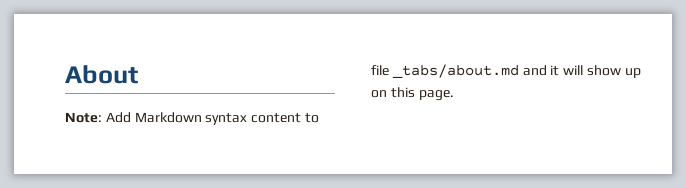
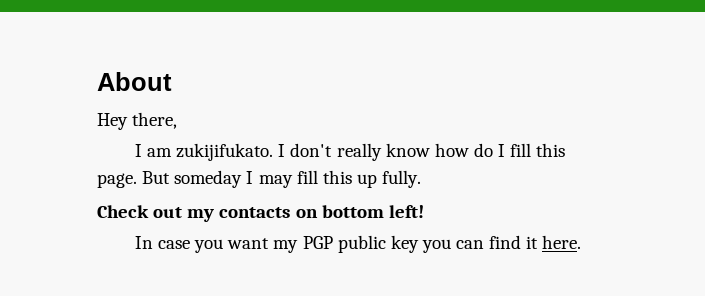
- Note: Add Markdown syntax content to file _tabs/about.md and it will show up on this page.
+ Hey there,
+ I am zukijifukato. I don't really know how do I fill this page. But someday I may fill this up fully.
+ Check out my contacts on bottom left!
+ In case you want my PGP public key you can find it here.

